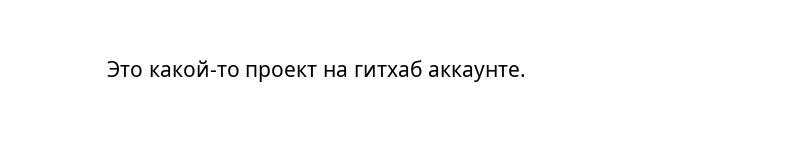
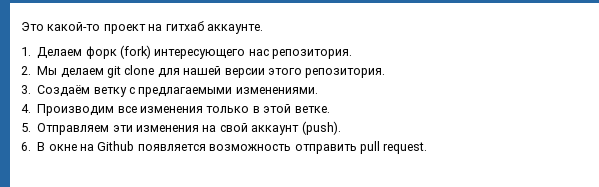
+ 1. Делаем форк (fork) интересующего нас репозитория.
+ 2. Мы делаем git clone для нашей версии этого репозитория.
+ 3. Создаём ветку с предлагаемыми изменениями.
+ 4. Производим все изменения только в этой ветке.
+ 5. Отправляем эти изменения на свой аккаунт (push).
+ 6. В окне на Github появляется возможность отправить pull request.

